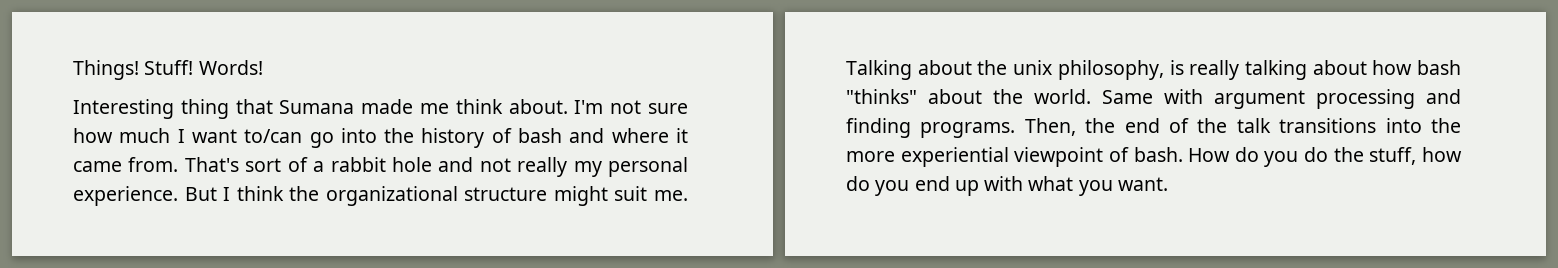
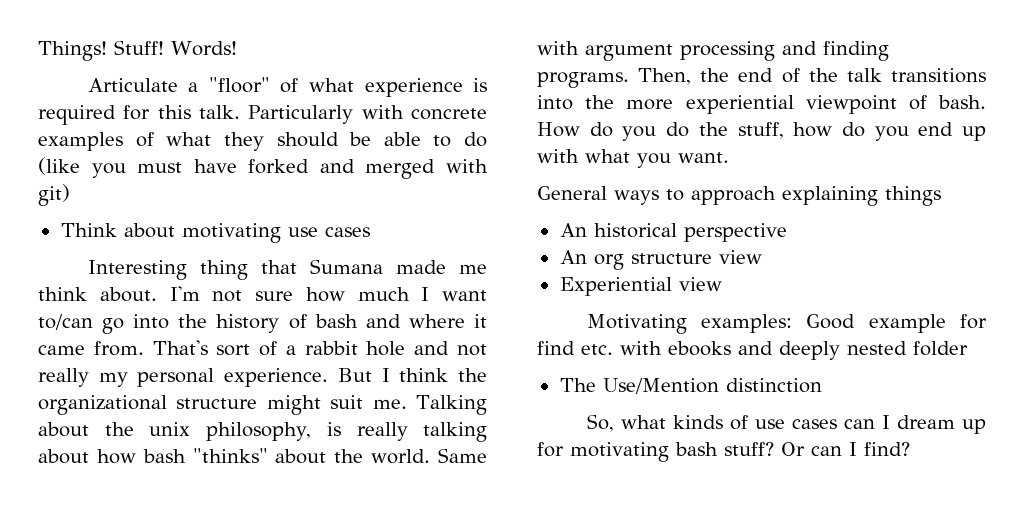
+ Articulate a "floor" of what experience is required for this talk. Particularly with concrete examples of what they should be able to do (like you must have forked and merged with git)
+ Think about motivating use cases
+ General ways to approach explaining things
+ An historical perspective
+ An org structure view
+ Experiential view
+ Motivating examples: Good example for find etc. with ebooks and deeply nested folder
+ The Use/Mention distinction
+ So, what kinds of use cases can I dream up for motivating bash stuff? Or can I find?

